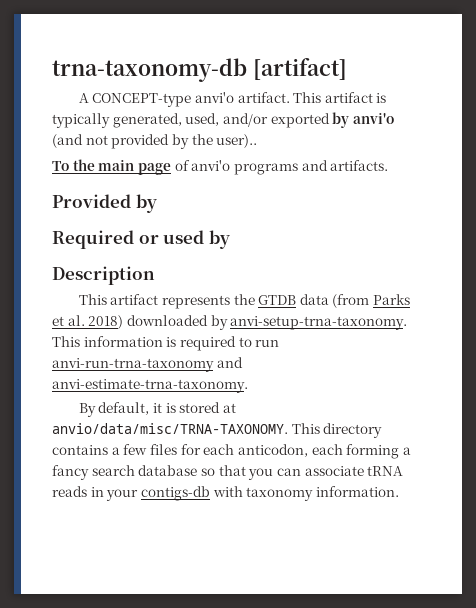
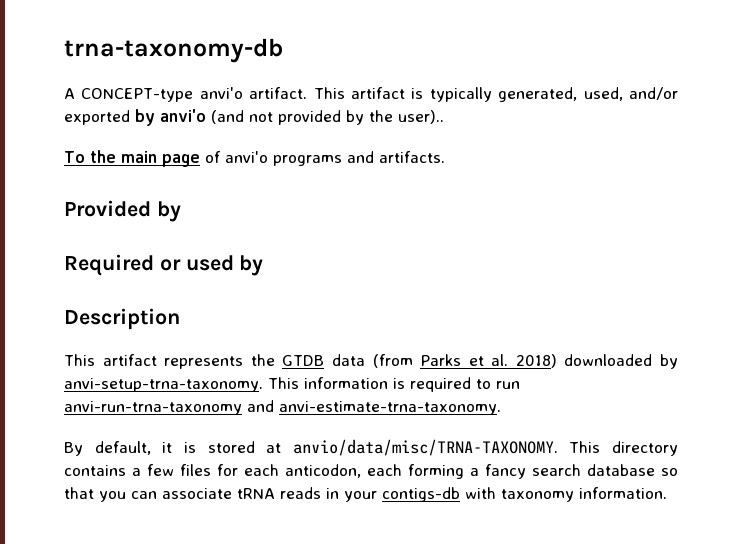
- trna-taxonomy-db [artifact]
+ trna-taxonomy-db

